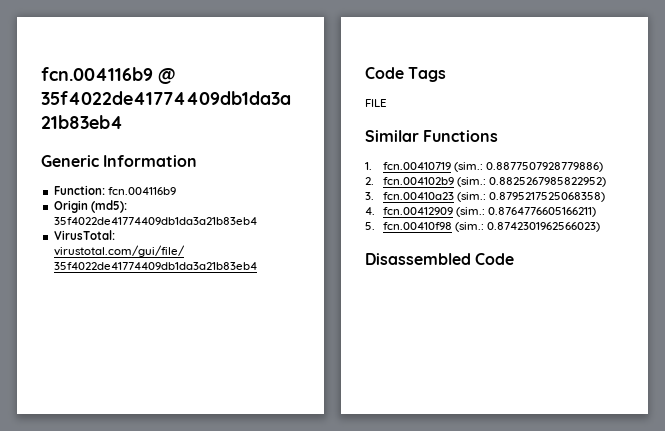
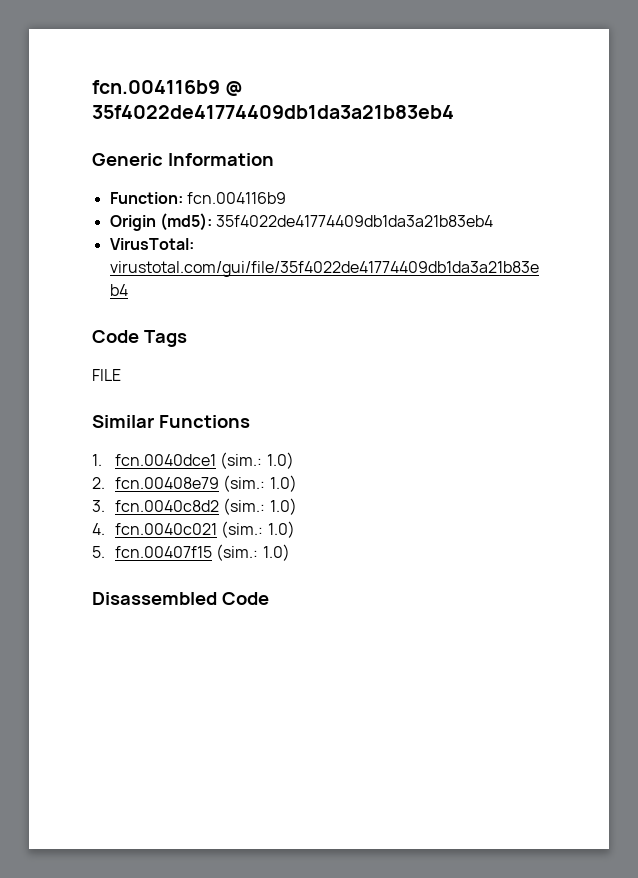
- 1. fcn.00410719 (sim.: 0.8877507928779886)
- 2. fcn.004102b9 (sim.: 0.8825267985822952)
- 3. fcn.00410a23 (sim.: 0.8795217525068358)
- 4. fcn.00412909 (sim.: 0.8764776605166211)
- 5. fcn.00410f98 (sim.: 0.8742301962566023)
+ 1. fcn.0040dce1 (sim.: 1.0)
+ 2. fcn.00408e79 (sim.: 1.0)
+ 3. fcn.0040c8d2 (sim.: 1.0)
+ 4. fcn.0040c021 (sim.: 1.0)
+ 5. fcn.00407f15 (sim.: 1.0)

